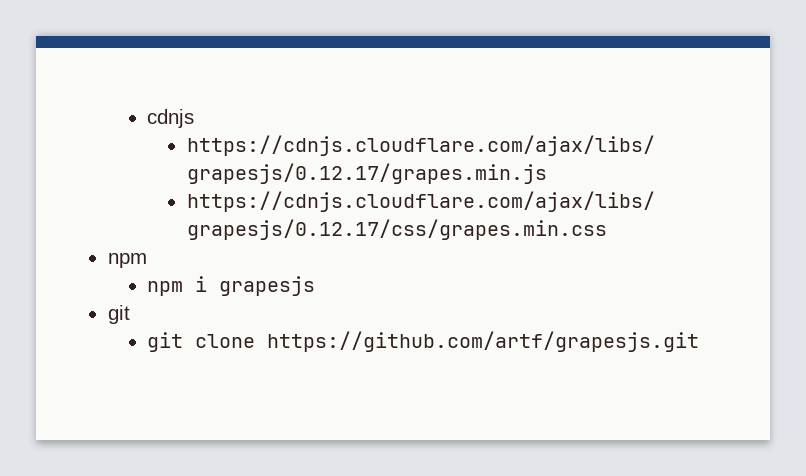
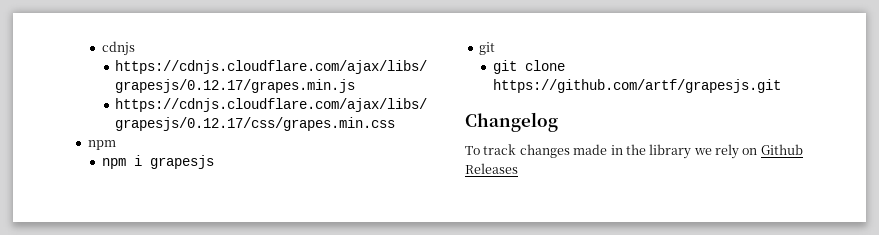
+ Changelog
+ To track changes made in the library we rely on Github Releases

